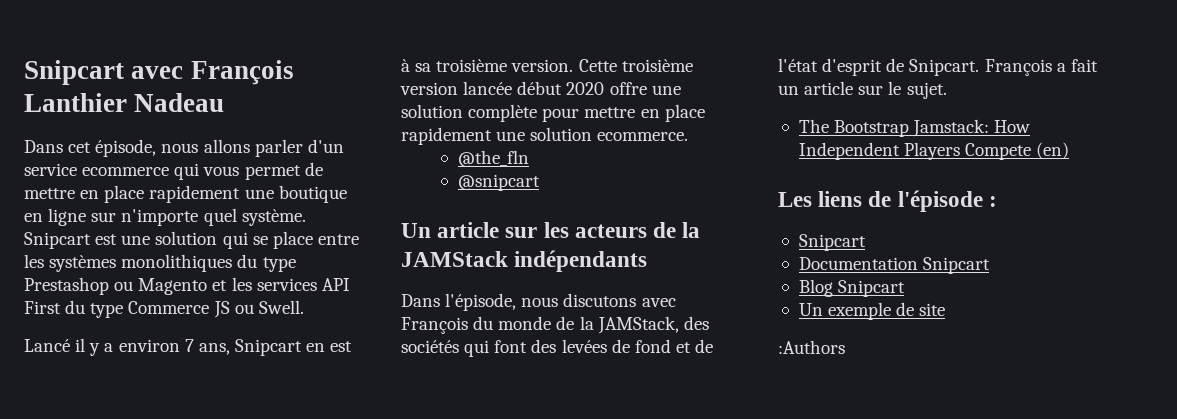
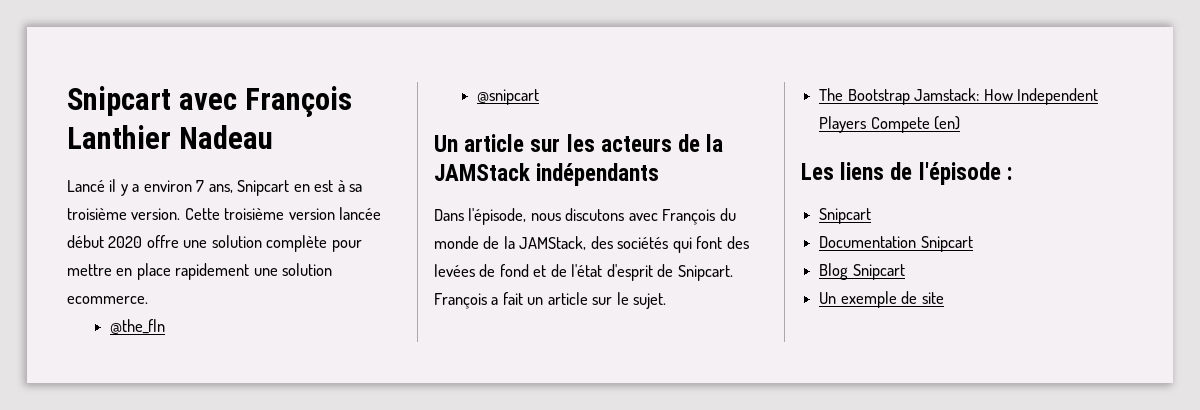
- Dans cet épisode, nous allons parler d'un service ecommerce qui vous permet de mettre en place rapidement une boutique en ligne sur n'importe quel système. Snipcart est une solution qui se place entre les systèmes monolithiques du type Prestashop ou Magento et les services API First du type Commerce JS ou Swell.
- :Authors

